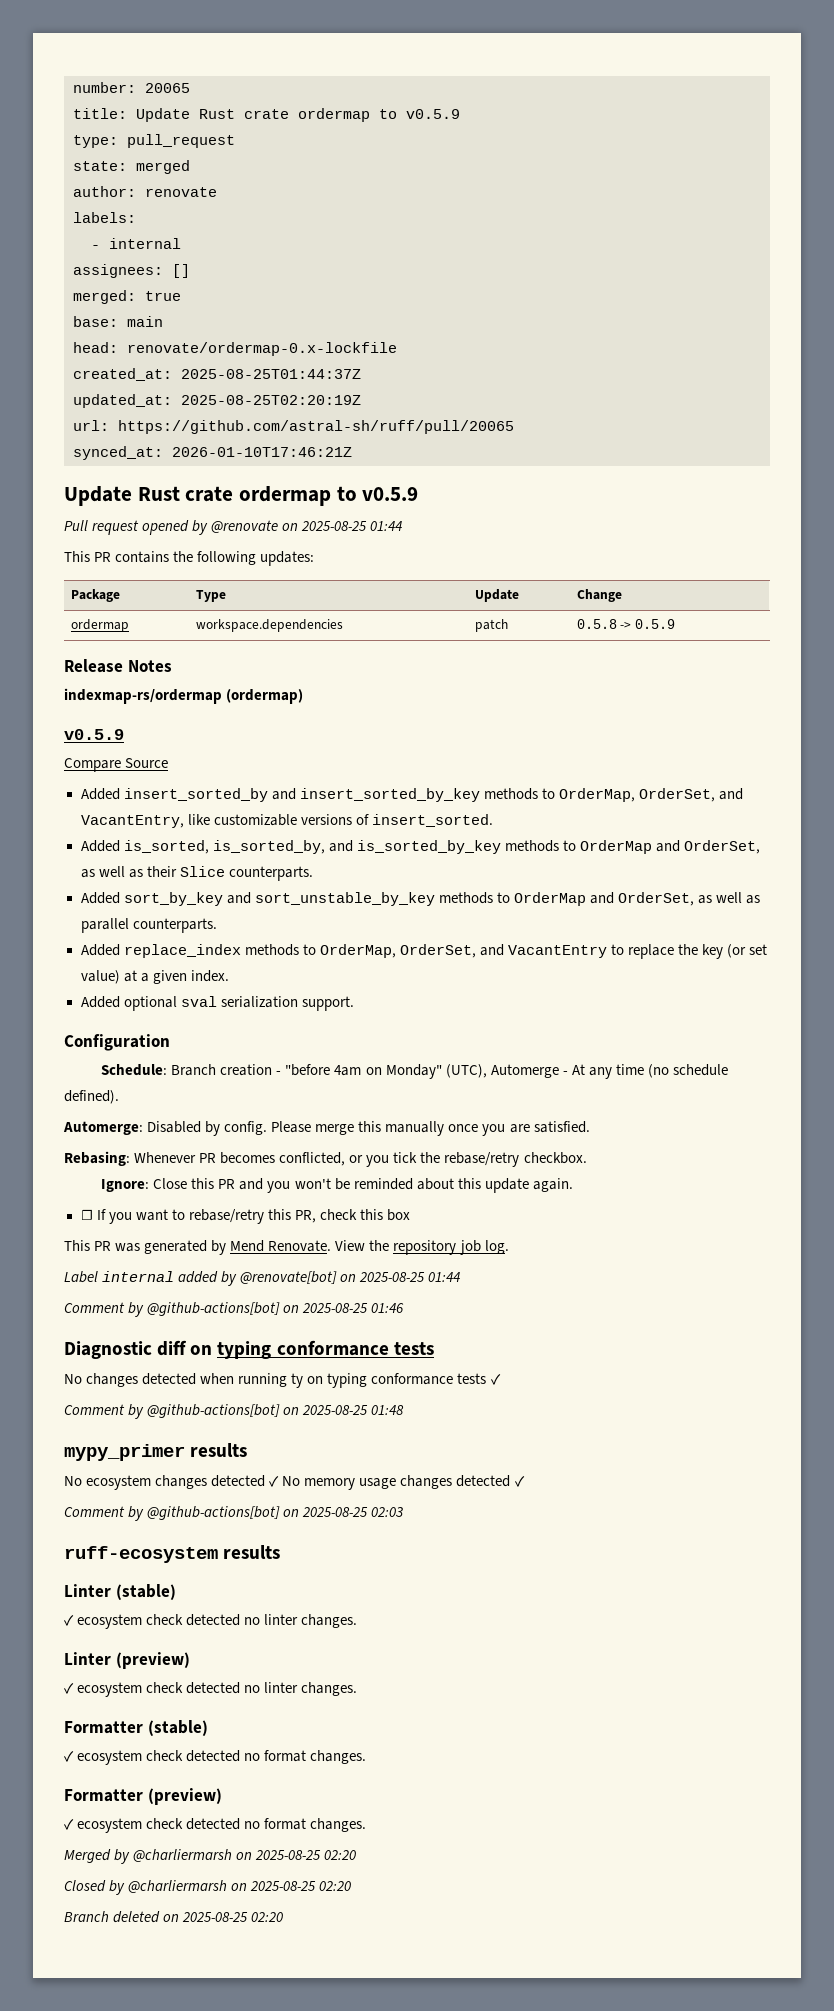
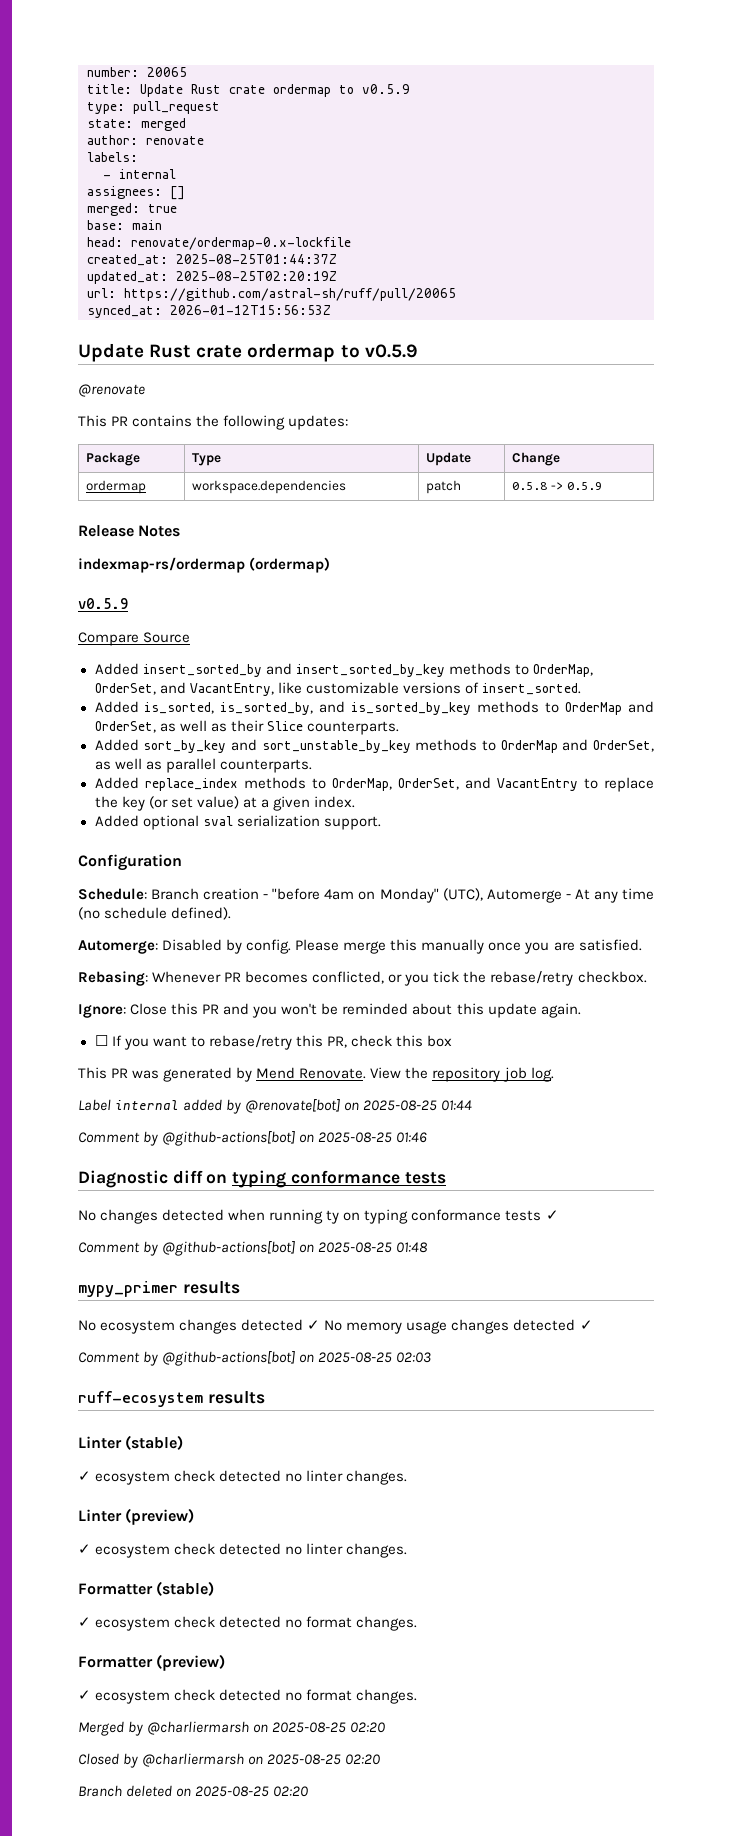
- synced_at: 2026-01-10T17:46:21Z
+ synced_at: 2026-01-12T15:56:53Z
  Update Rust crate ordermap to v0.5.9
- Pull request opened by @renovate on 2025-08-25 01:44
+ @renovate

